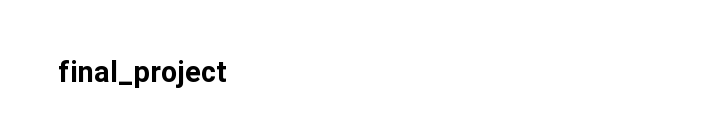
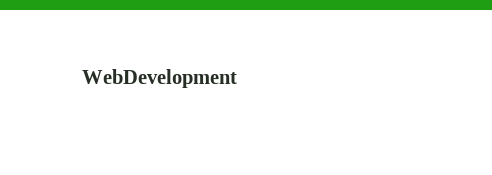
- final_project
+ WebDevelopment

